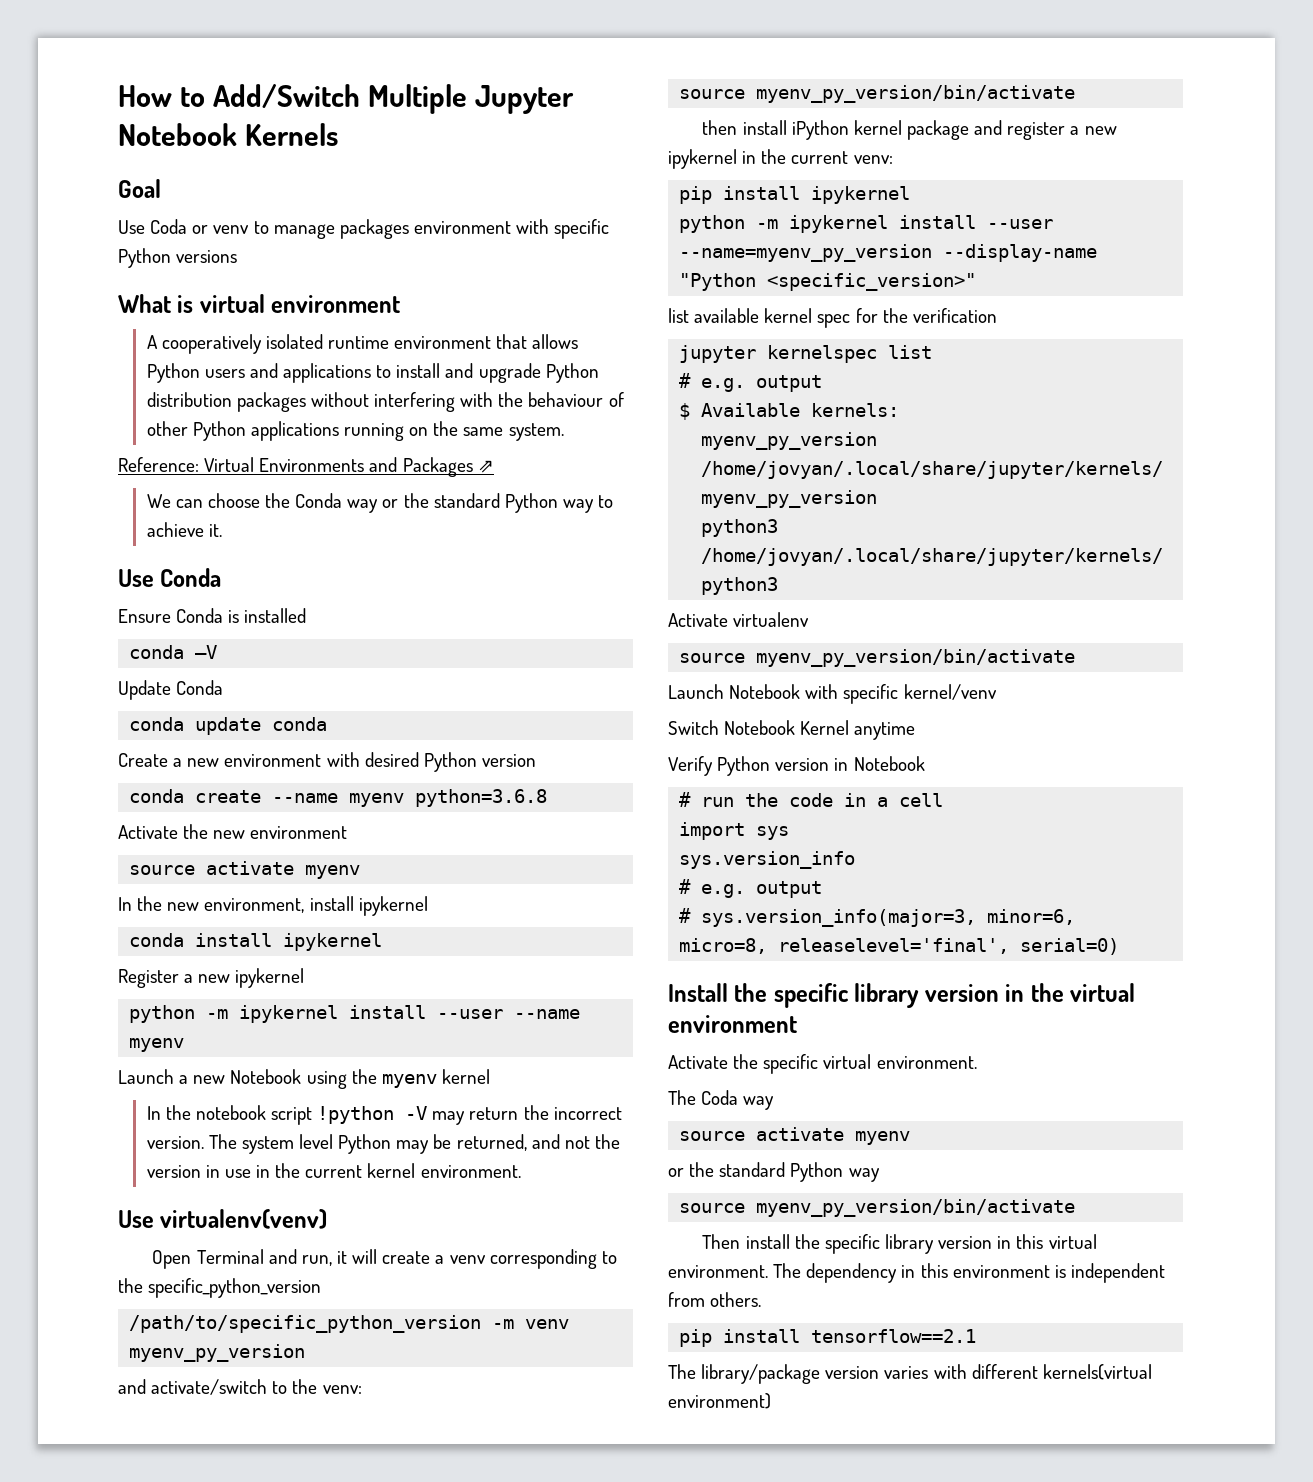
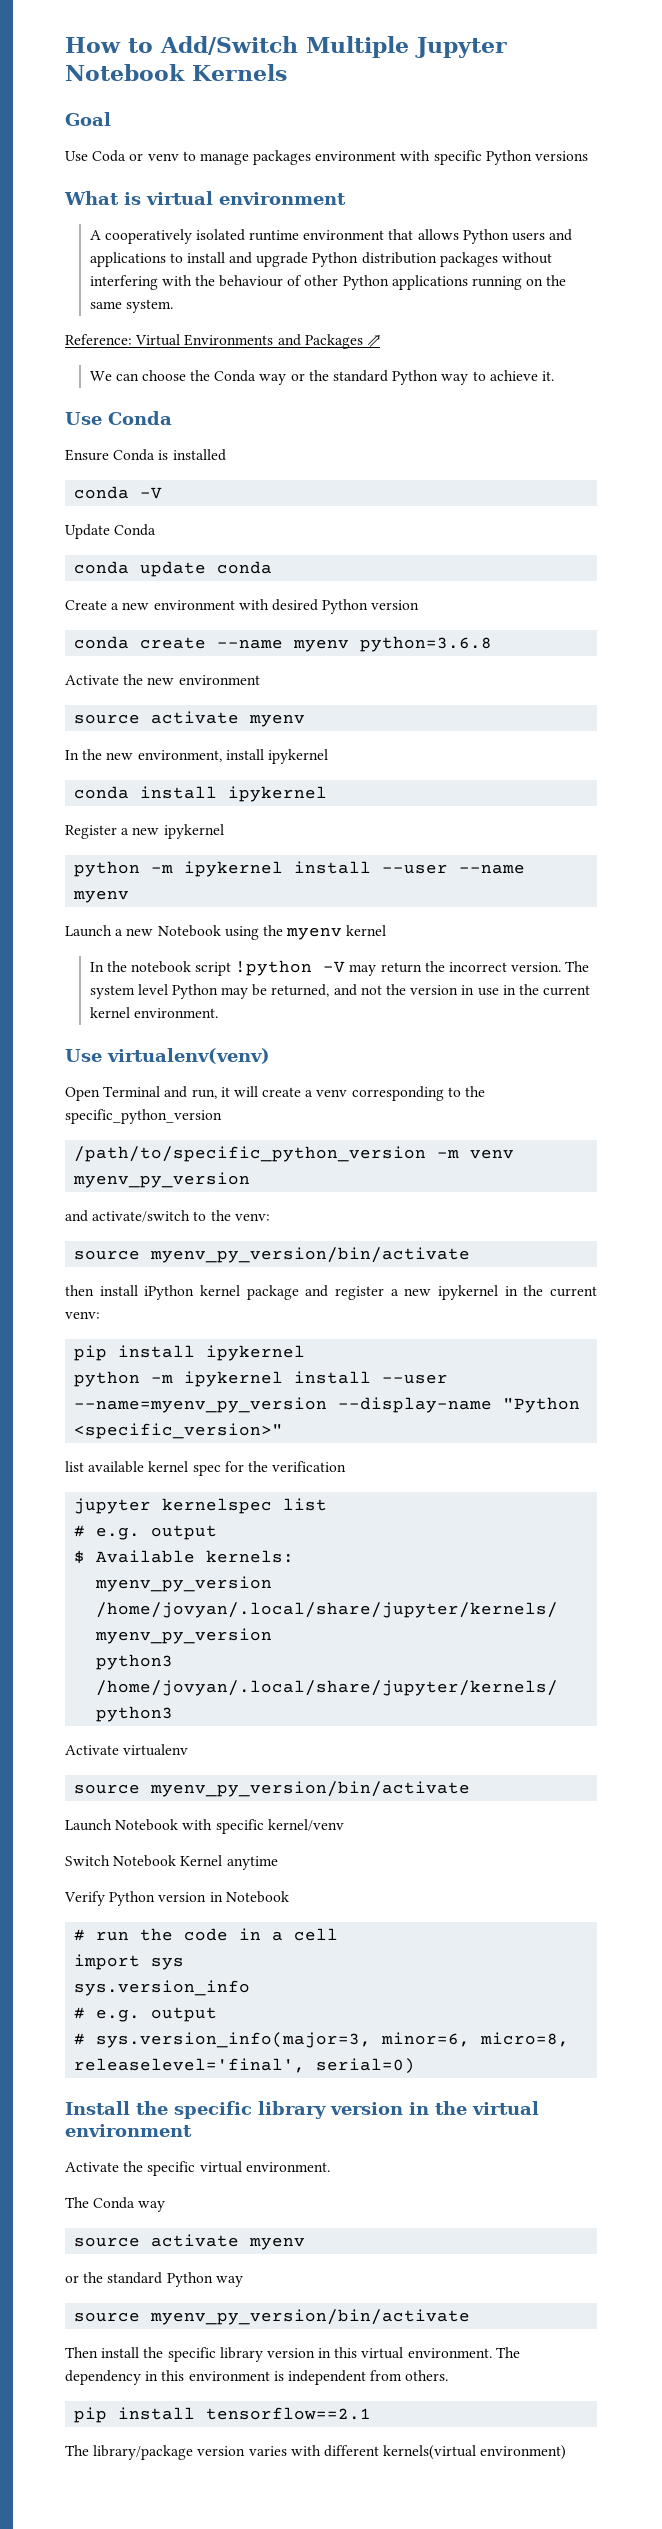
- The Coda way
+ The Conda way

